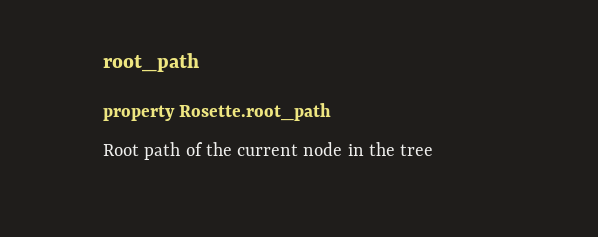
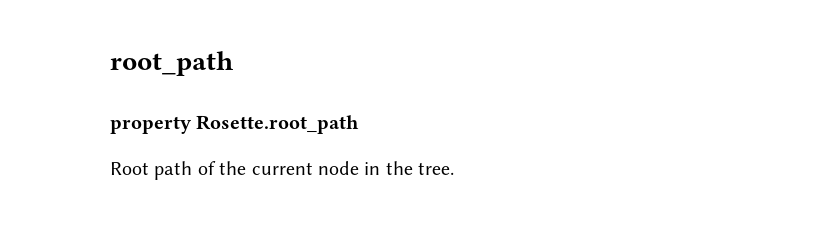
- Root path of the current node in the tree
+ Root path of the current node in the tree.

